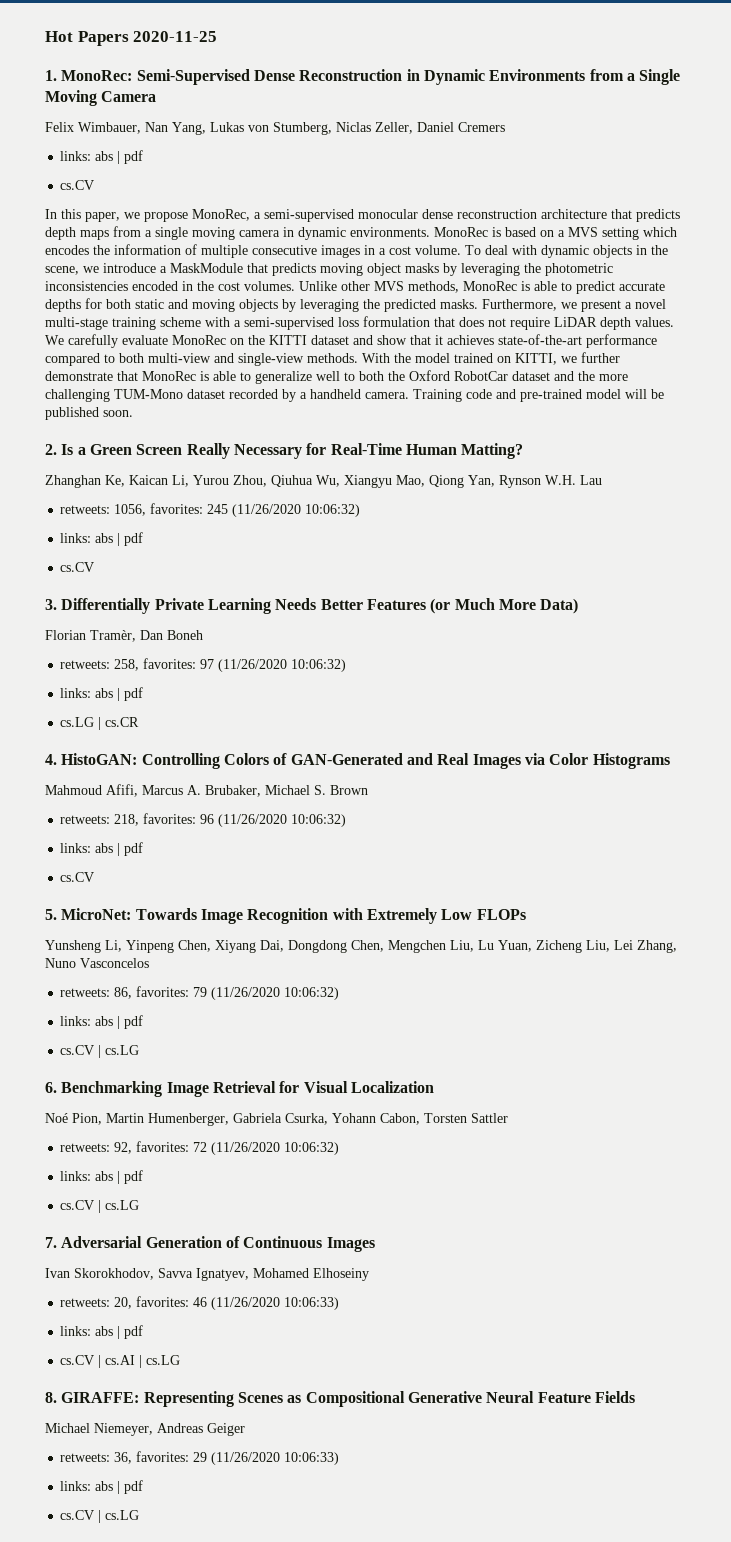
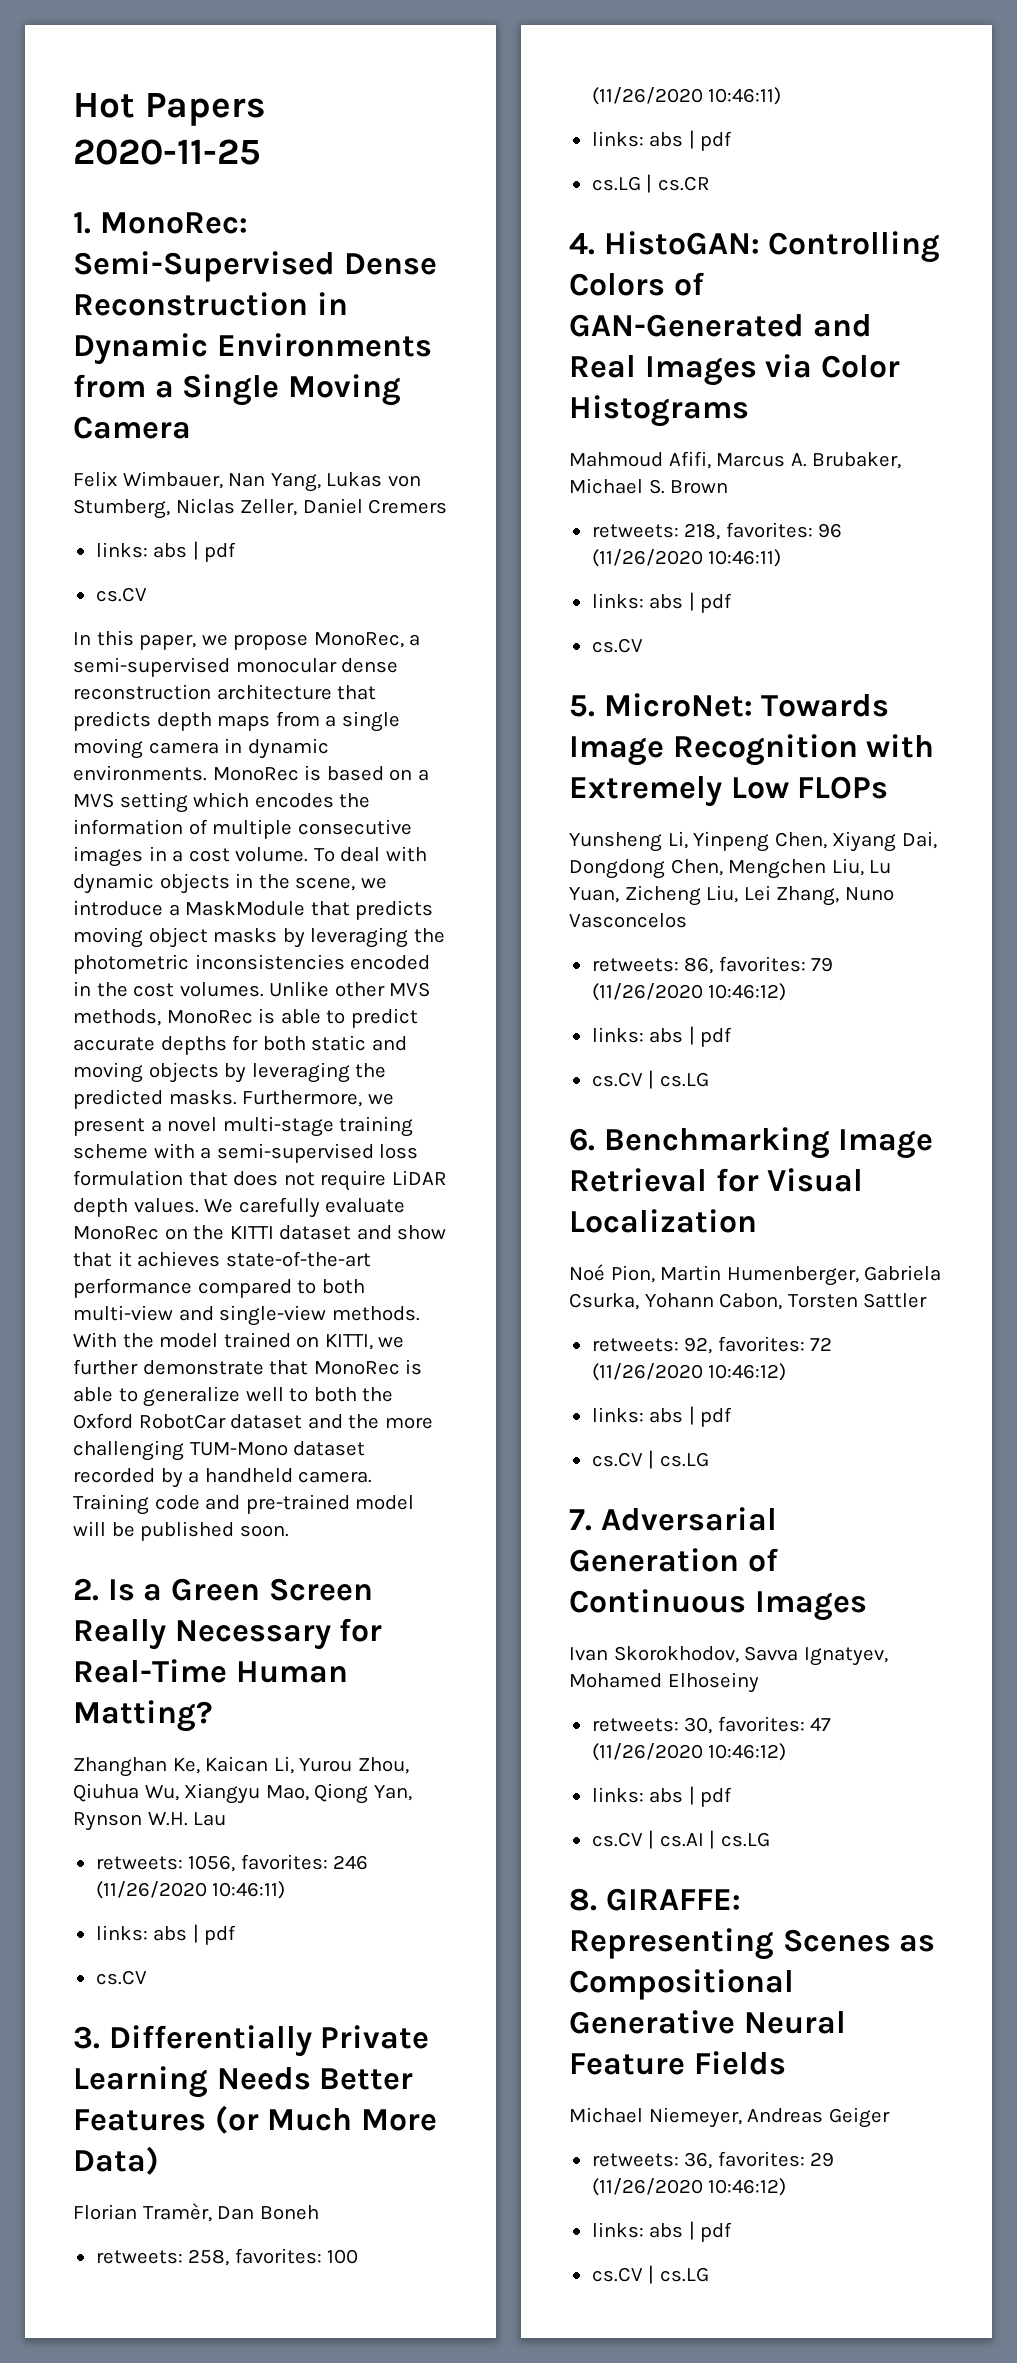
- retweets: 1056, favorites: 245 (11/26/2020 10:06:32)
+ retweets: 1056, favorites: 246 (11/26/2020 10:46:11)
- retweets: 258, favorites: 97 (11/26/2020 10:06:32)
+ retweets: 258, favorites: 100 (11/26/2020 10:46:11)
- retweets: 218, favorites: 96 (11/26/2020 10:06:32)
+ retweets: 218, favorites: 96 (11/26/2020 10:46:11)
- retweets: 86, favorites: 79 (11/26/2020 10:06:32)
+ retweets: 86, favorites: 79 (11/26/2020 10:46:12)
- retweets: 92, favorites: 72 (11/26/2020 10:06:32)
+ retweets: 92, favorites: 72 (11/26/2020 10:46:12)
- retweets: 20, favorites: 46 (11/26/2020 10:06:33)
+ retweets: 30, favorites: 47 (11/26/2020 10:46:12)
- retweets: 36, favorites: 29 (11/26/2020 10:06:33)
+ retweets: 36, favorites: 29 (11/26/2020 10:46:12)

